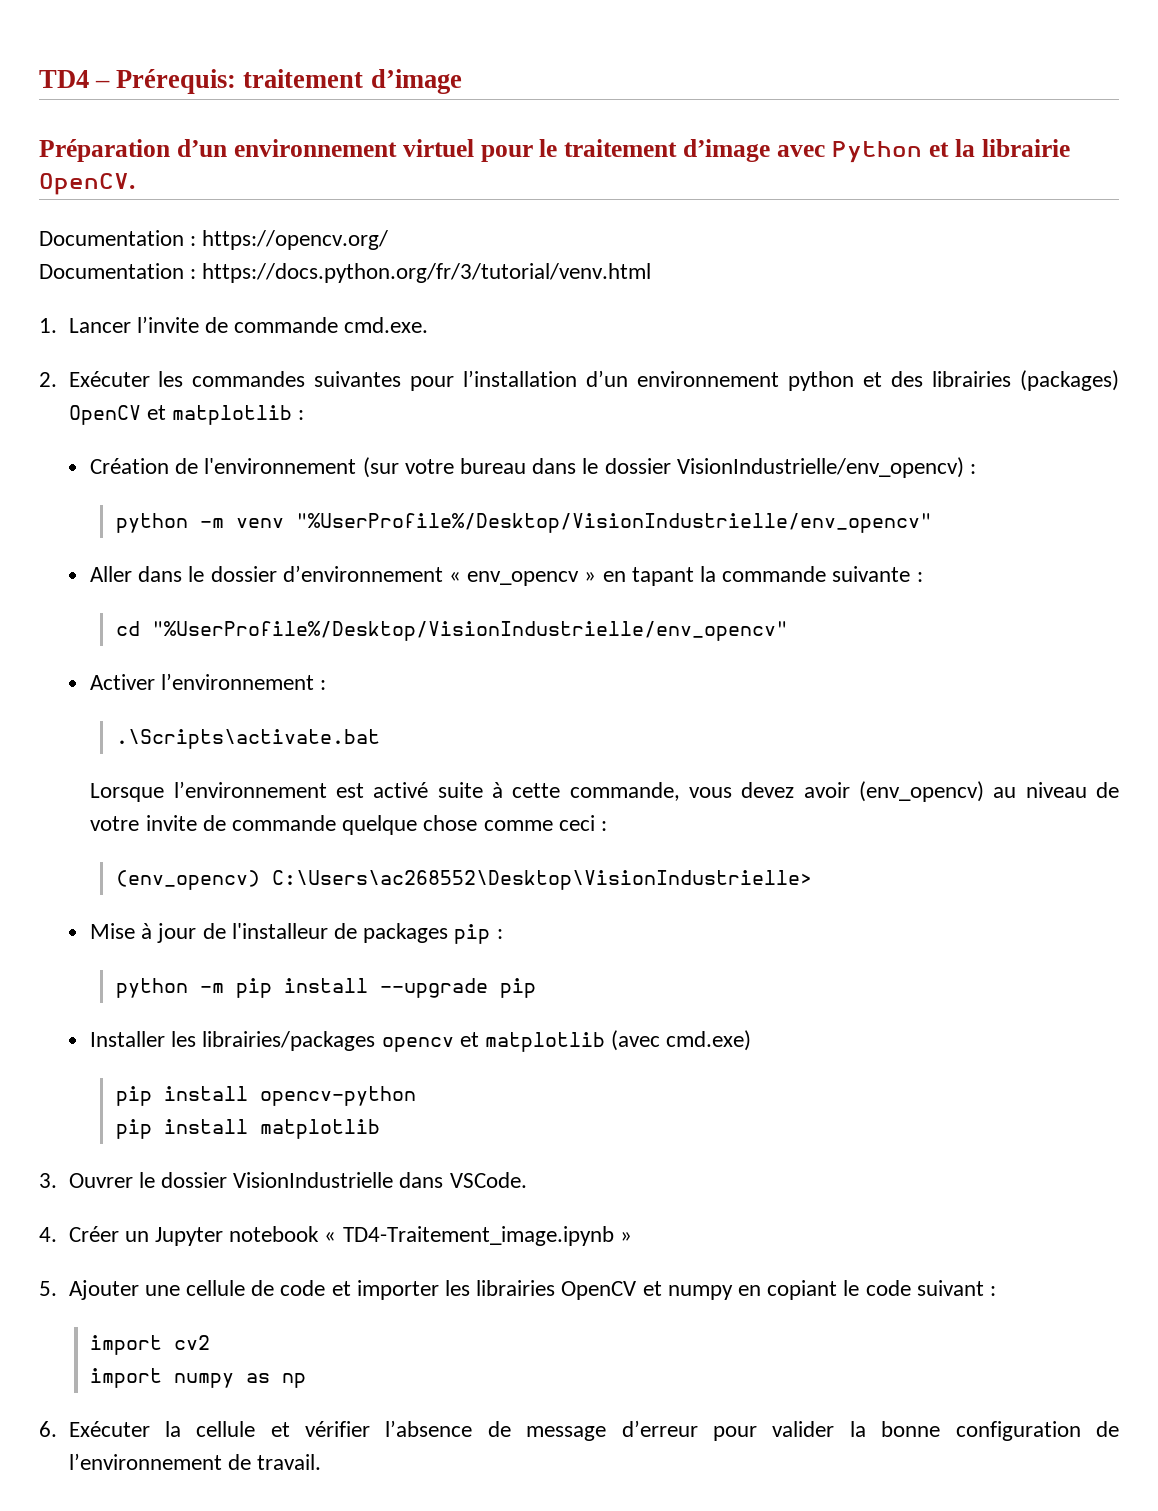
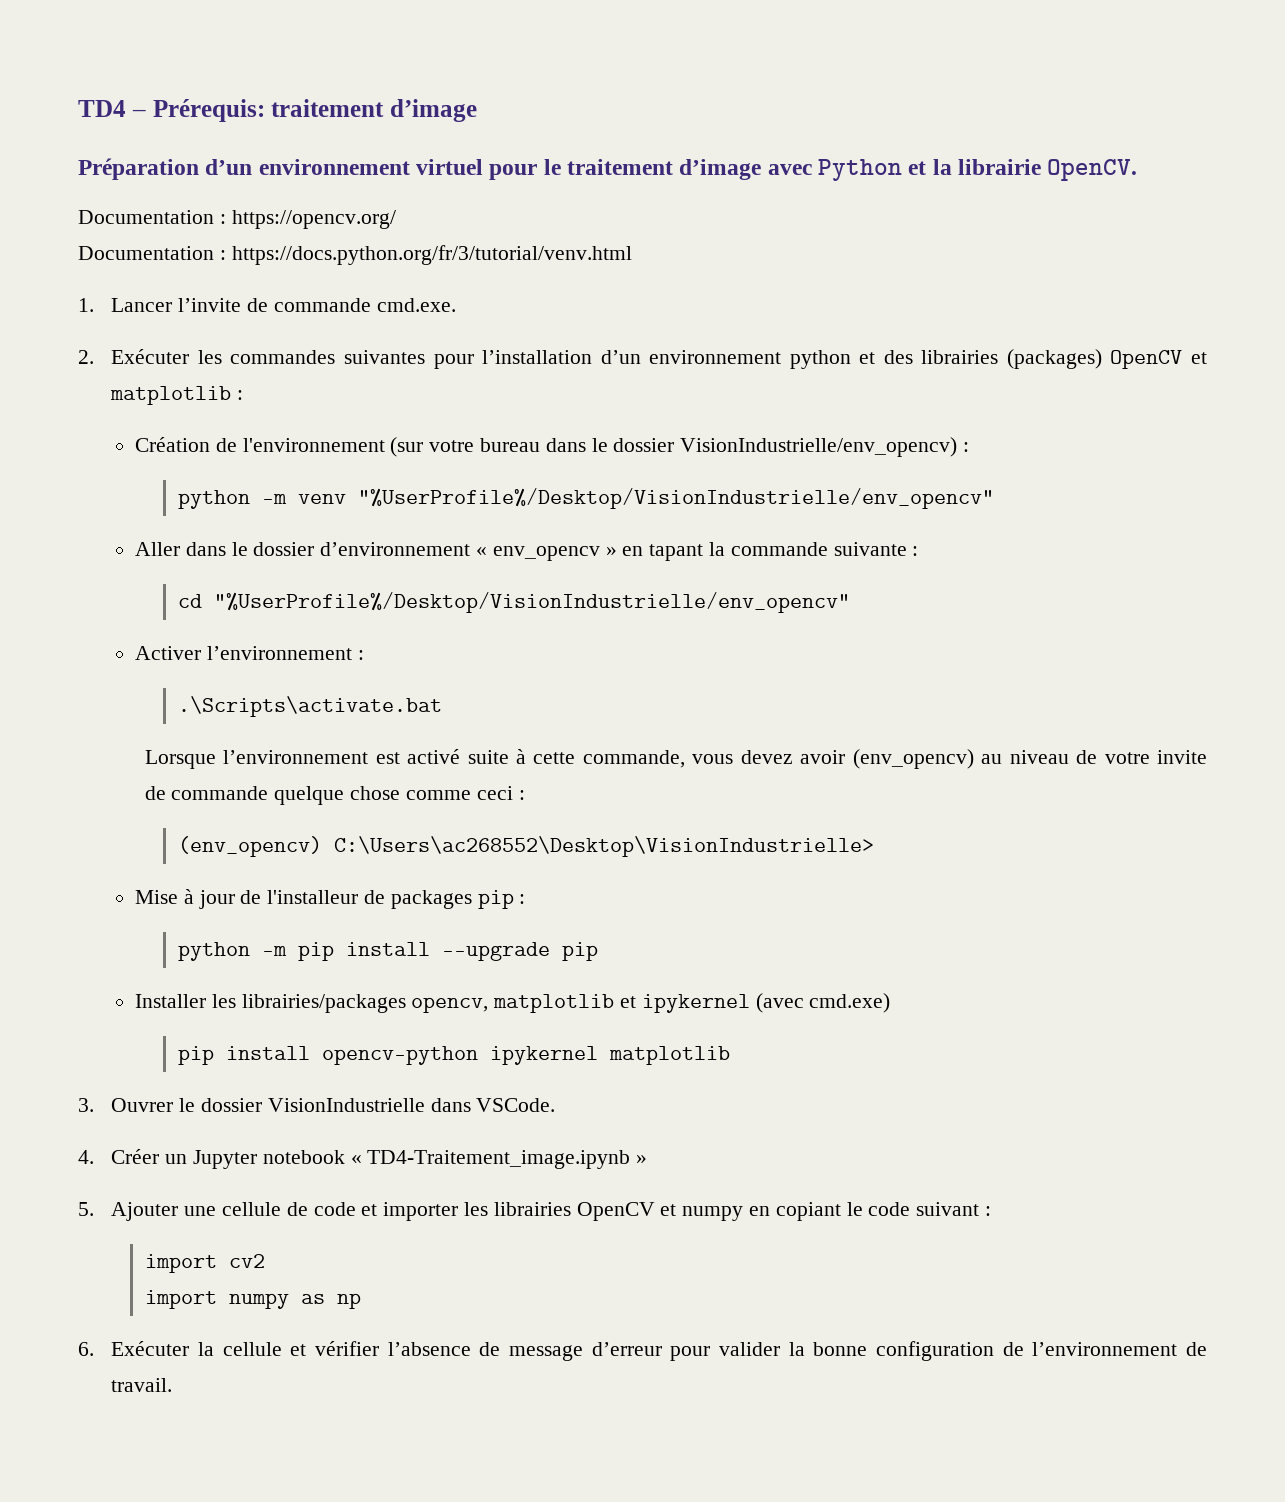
- Installer les librairies/packages opencv et matplotlib (avec cmd.exe)
+ Installer les librairies/packages opencv, matplotlib et ipykernel (avec cmd.exe)
- pip install opencv-python
- pip install matplotlib
+ pip install opencv-python ipykernel matplotlib

